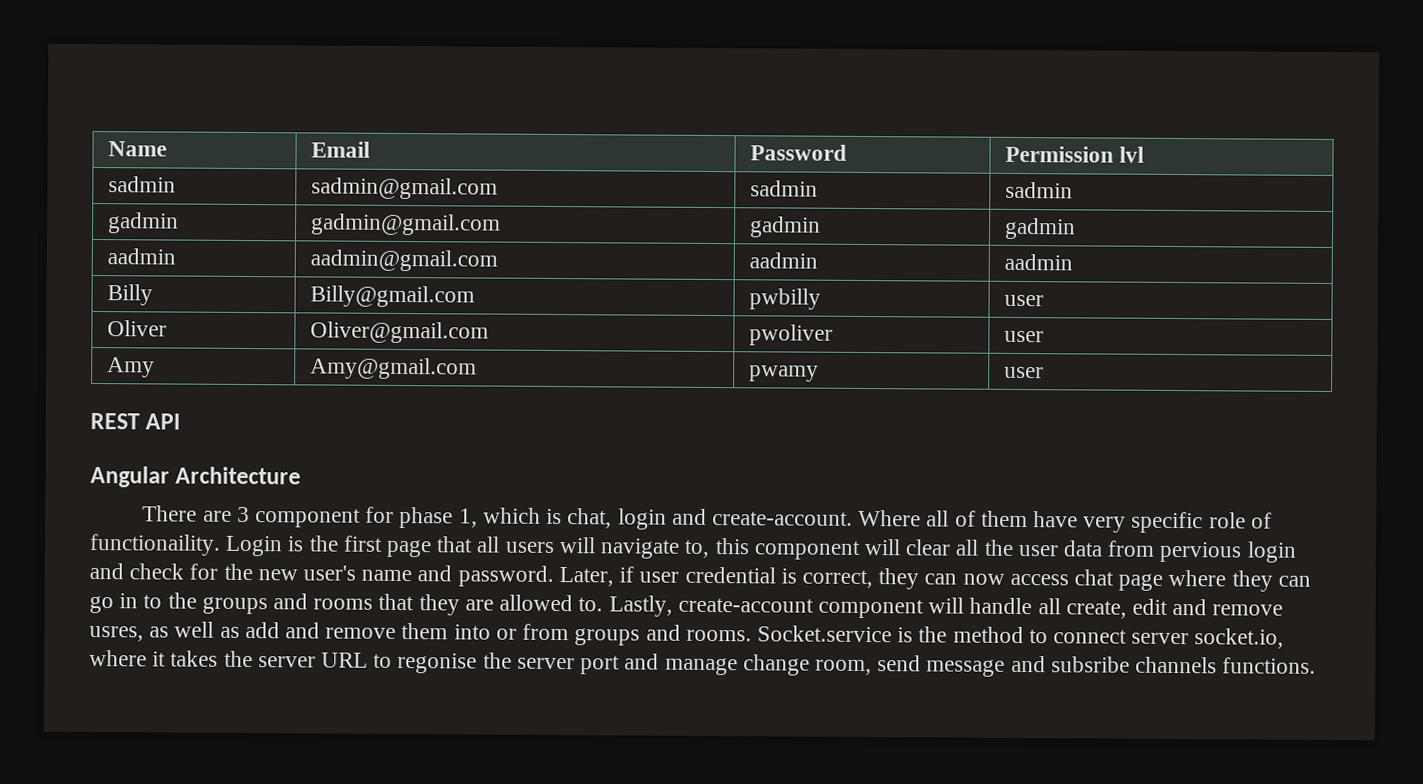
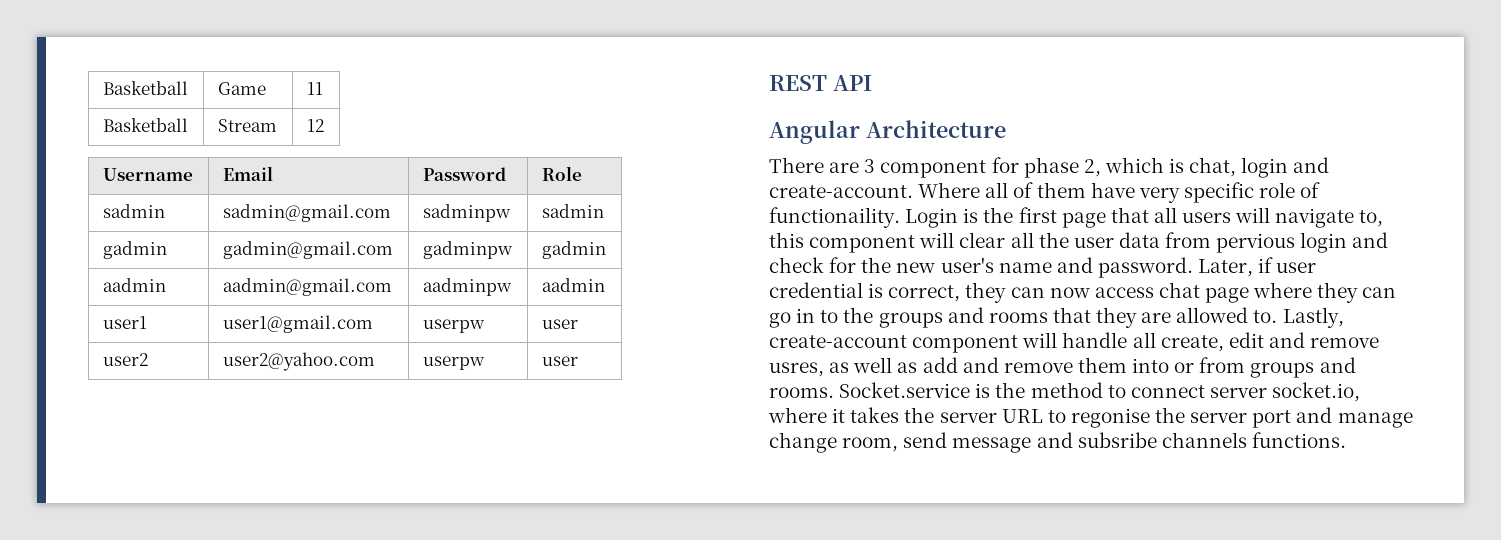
- Name | Email | Password | Permission lvl
+ Basketball | Game | 11
+ Basketball | Stream | 12
+ Username | Email | Password | Role
- sadmin | sadmin@gmail.com | sadmin | sadmin
+ sadmin | sadmin@gmail.com | sadminpw | sadmin
- gadmin | gadmin@gmail.com | gadmin | gadmin
+ gadmin | gadmin@gmail.com | gadminpw | gadmin
- aadmin | aadmin@gmail.com | aadmin | aadmin
+ aadmin | aadmin@gmail.com | aadminpw | aadmin
- Billy | Billy@gmail.com | pwbilly | user
- Oliver | Oliver@gmail.com | pwoliver | user
- Amy | Amy@gmail.com | pwamy | user
+ user1 | user1@gmail.com | userpw | user
+ user2 | user2@yahoo.com | userpw | user
- There are 3 component for phase 1, which is chat, login and create-account.
+ There are 3 component for phase 2, which is chat, login and create-account.

